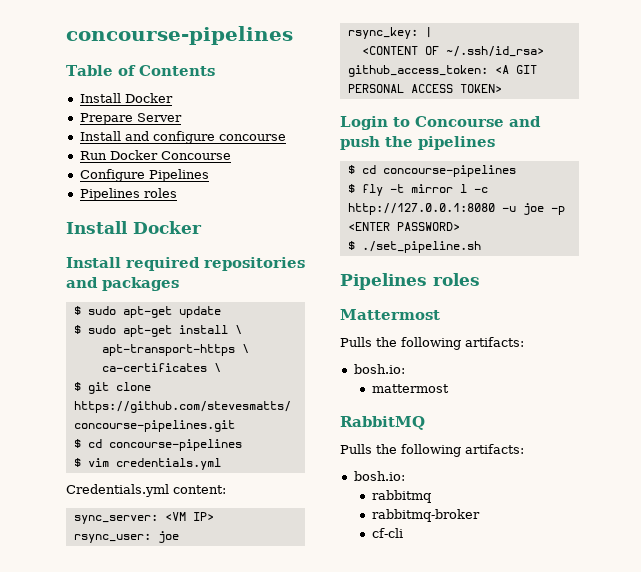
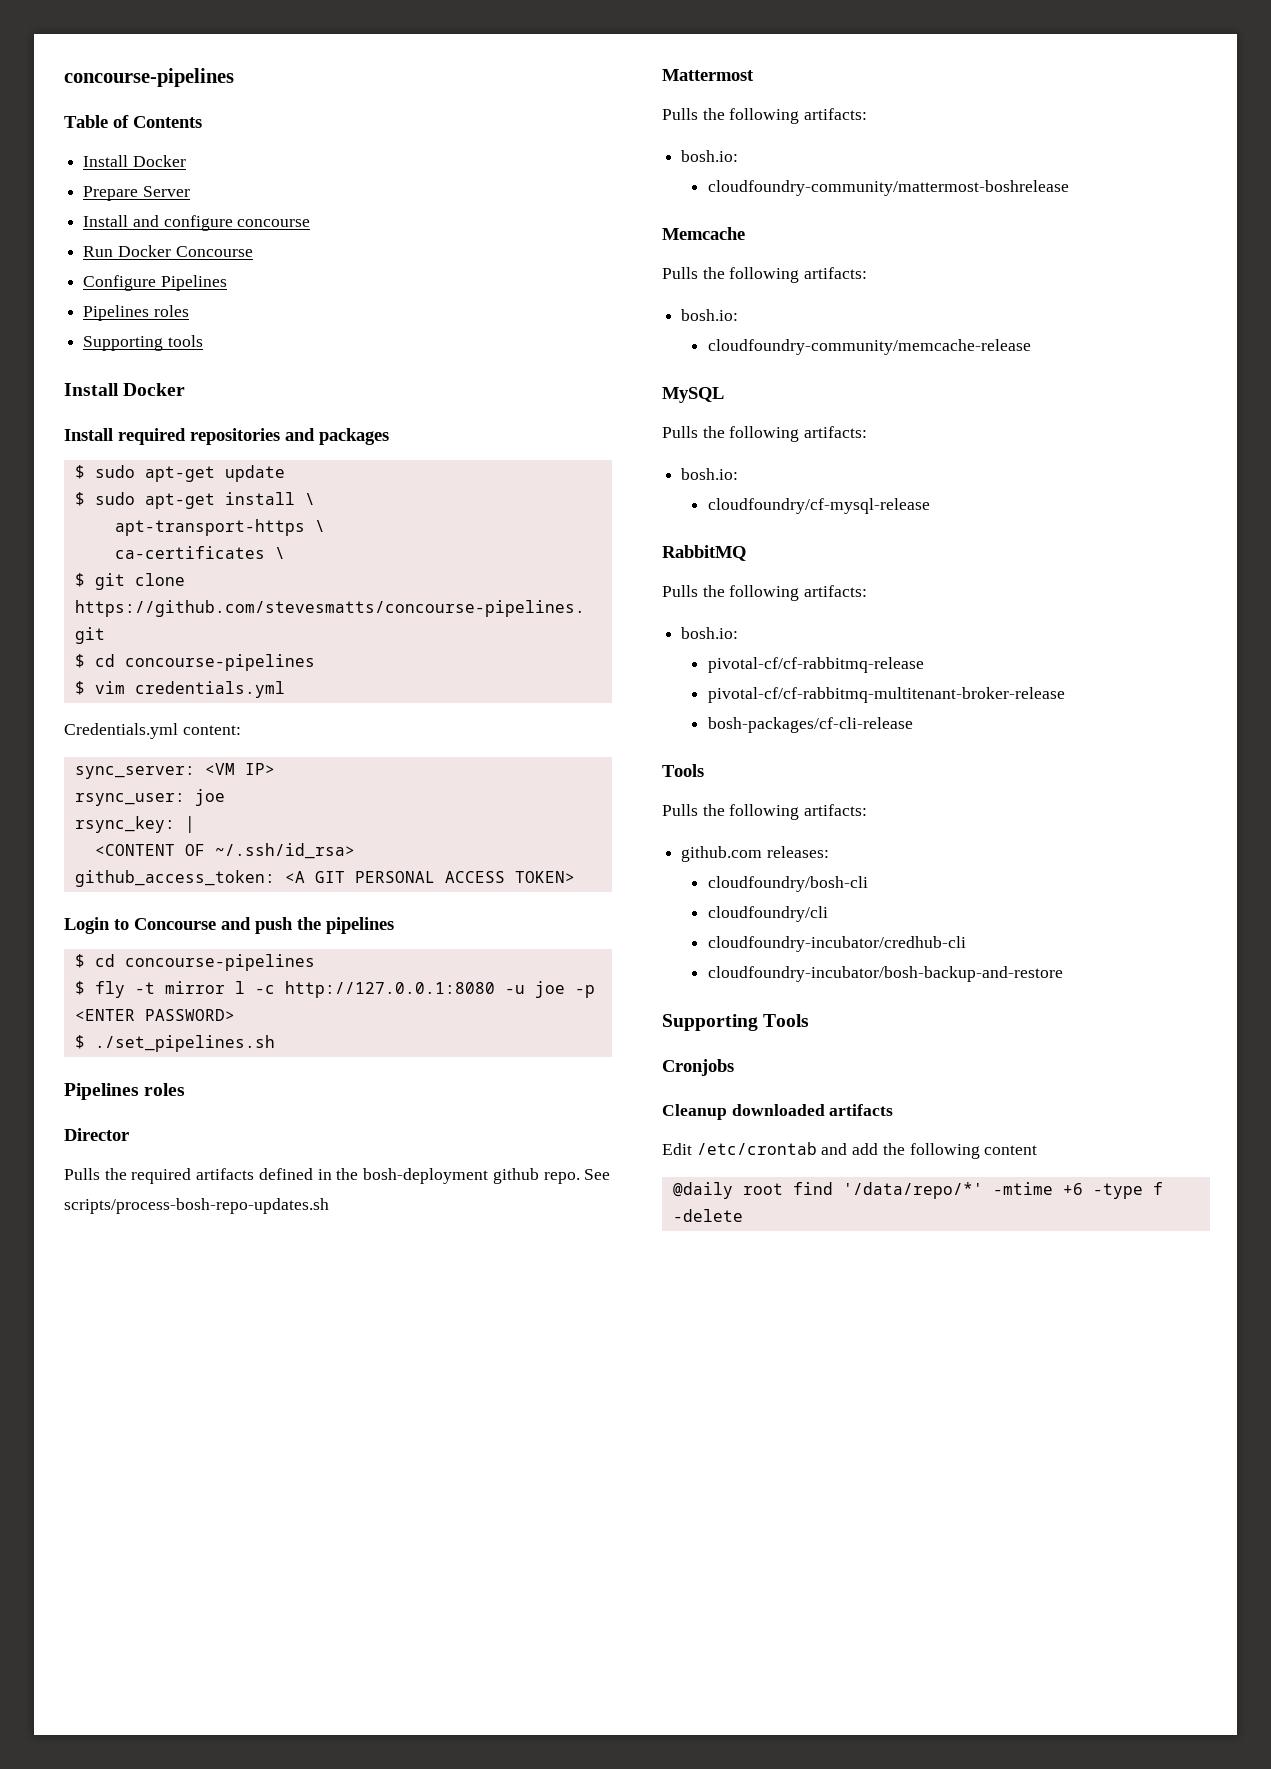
+ Supporting tools
- $ ./set_pipeline.sh
+ $ ./set_pipelines.sh
  Pipelines roles
+ Director
+ Pulls the required artifacts defined in the bosh-deployment github repo. See scripts/process-bosh-repo-updates.sh
- mattermost
+ cloudfoundry-community/mattermost-boshrelease
+ Memcache
+ Pulls the following artifacts:
+ bosh.io:
+ cloudfoundry-community/memcache-release
+ MySQL
+ Pulls the following artifacts:
+ bosh.io:
+ cloudfoundry/cf-mysql-release
- rabbitmq
- rabbitmq-broker
- cf-cli
+ pivotal-cf/cf-rabbitmq-release
+ pivotal-cf/cf-rabbitmq-multitenant-broker-release
+ bosh-packages/cf-cli-release
+ Tools
+ Pulls the following artifacts:
+ github.com releases:
+ cloudfoundry/bosh-cli
+ cloudfoundry/cli
+ cloudfoundry-incubator/credhub-cli
+ cloudfoundry-incubator/bosh-backup-and-restore
+ Supporting Tools
+ Cronjobs
+ Cleanup downloaded artifacts
+ Edit /etc/crontab and add the following content
+ @daily root find '/data/repo/*' -mtime +6 -type f -delete

